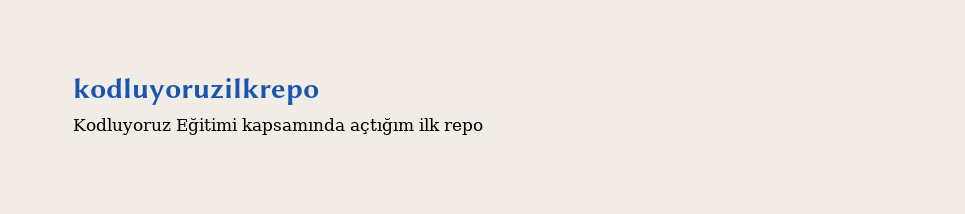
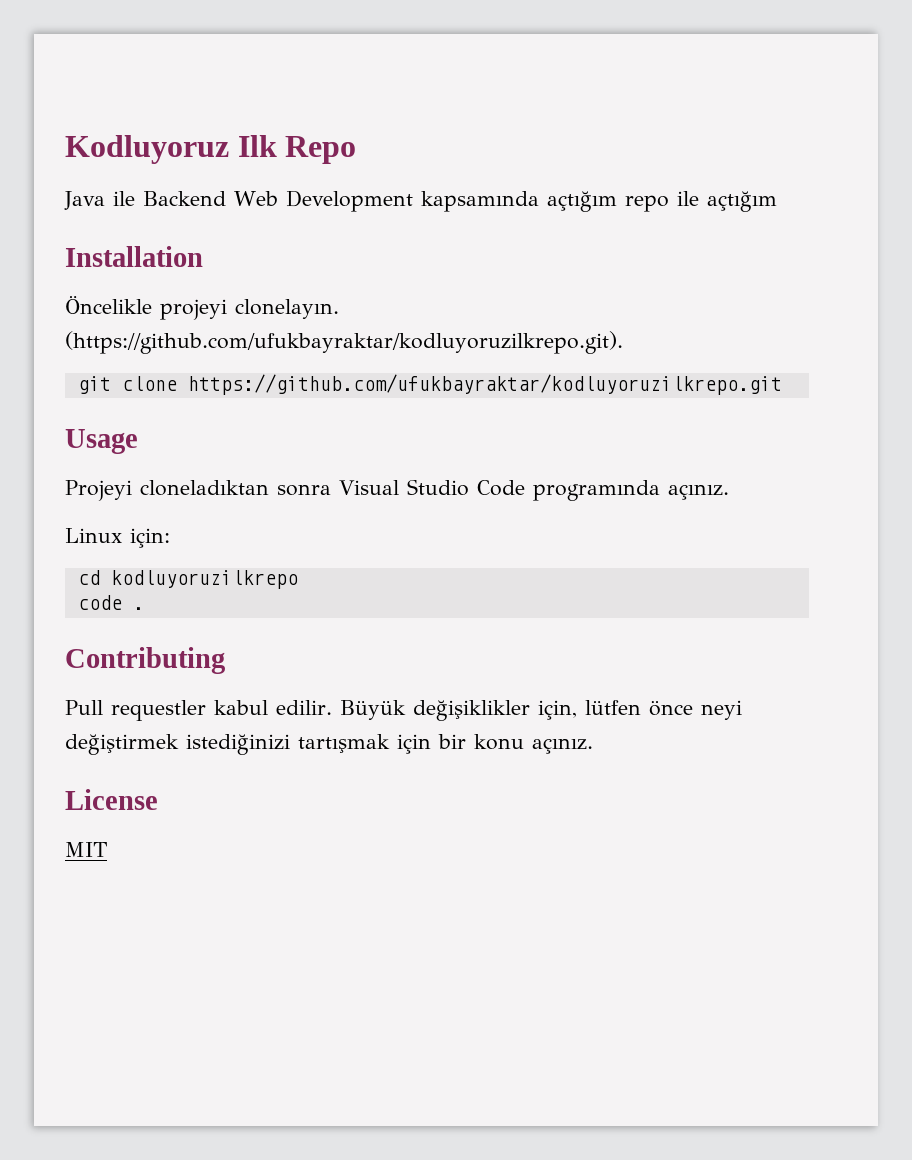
- kodluyoruzilkrepo
- Kodluyoruz Eğitimi kapsamında açtığım ilk repo
+ Kodluyoruz Ilk Repo
+ Java ile Backend Web Development kapsamında açtığım repo ile açtığım
+ Installation
+ Öncelikle projeyi clonelayın. (https://github.com/ufukbayraktar/kodluyoruzilkrepo.git).
+ git clone https://github.com/ufukbayraktar/kodluyoruzilkrepo.git
+ Usage
+ Projeyi cloneladıktan sonra Visual Studio Code programında açınız.
+ Linux için:
+ cd kodluyoruzilkrepo
+ code .
+ Contributing
+ Pull requestler kabul edilir. Büyük değişiklikler için, lütfen önce neyi değiştirmek istediğinizi tartışmak için bir konu açınız.
+ License
+ MIT

